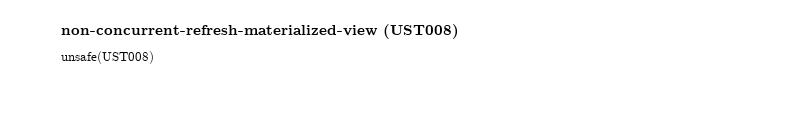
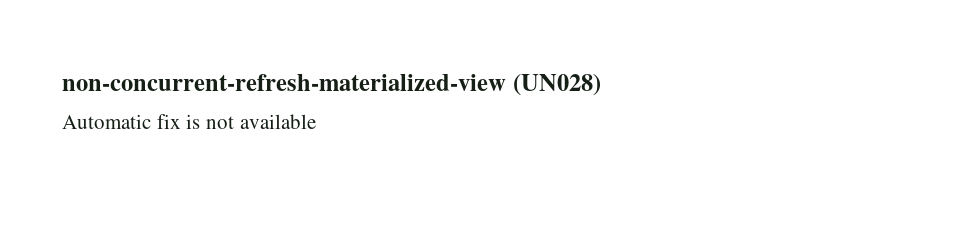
- non-concurrent-refresh-materialized-view (UST008)
- unsafe(UST008)
+ non-concurrent-refresh-materialized-view (UN028)
+ Automatic fix is not available

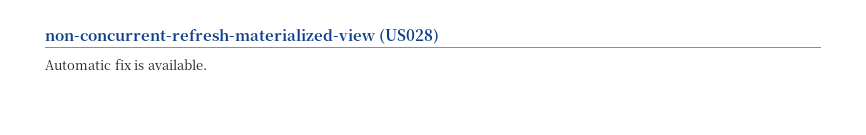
- non-concurrent-refresh-materialized-view (UN028)
+ non-concurrent-refresh-materialized-view (US028)
- Automatic fix is not available
+ Automatic fix is available.

